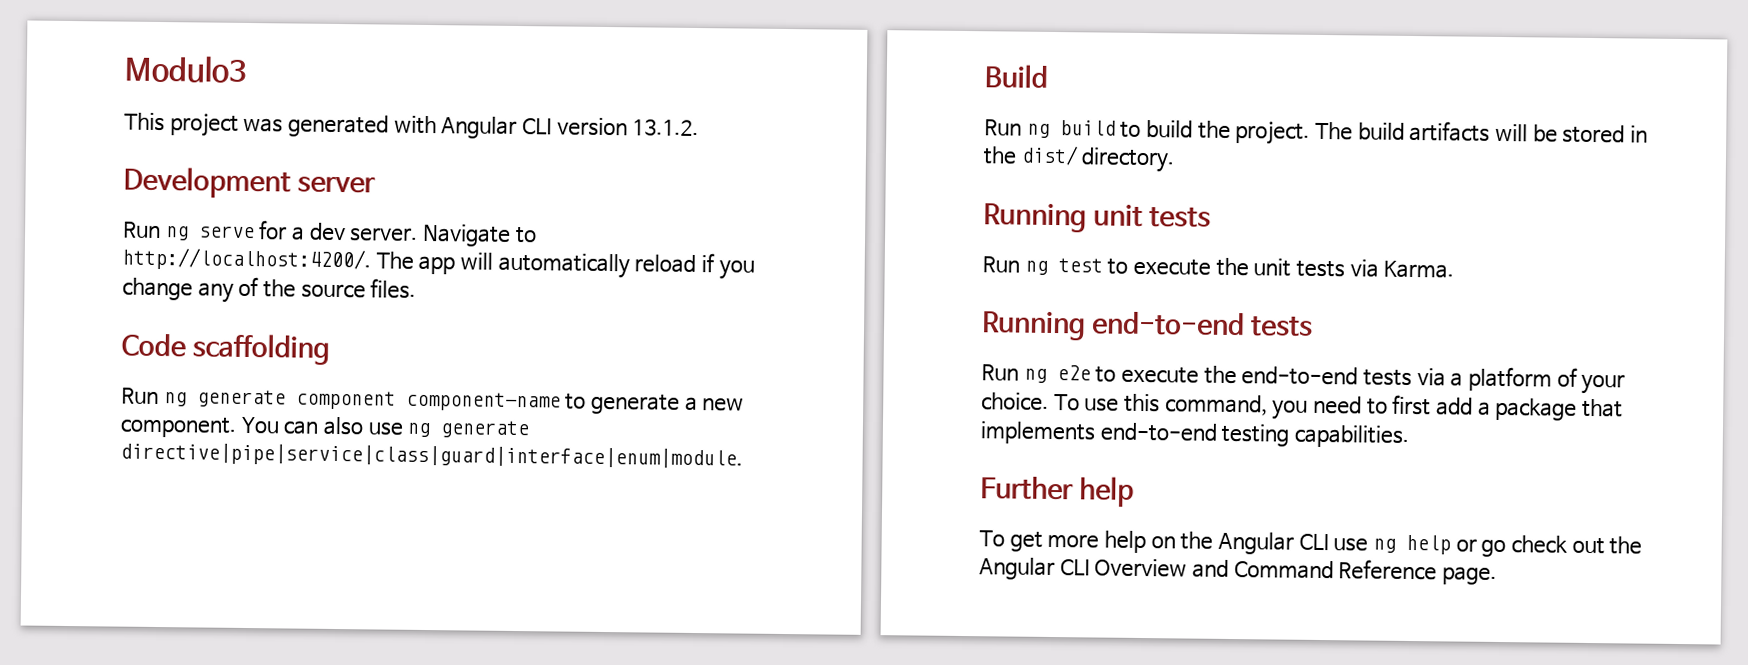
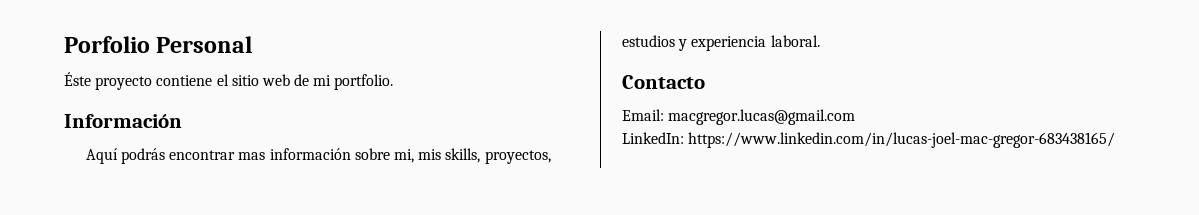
- Modulo3
- This project was generated with Angular CLI version 13.1.2.
- Development server
- Run ng serve for a dev server. Navigate to http://localhost:4200/. The app will automatically reload if you change any of the source files.
- Code scaffolding
- Run ng generate component component-name to generate a new component. You can also use ng generate directive|pipe|service|class|guard|interface|enum|module.
- Build
- Run ng build to build the project. The build artifacts will be stored in the dist/ directory.
- Running unit tests
- Run ng test to execute the unit tests via Karma.
- Running end-to-end tests
- Run ng e2e to execute the end-to-end tests via a platform of your choice. To use this command, you need to first add a package that implements end-to-end testing capabilities.
- Further help
- To get more help on the Angular CLI use ng help or go check out the Angular CLI Overview and Command Reference page.
+ Porfolio Personal
+ Éste proyecto contiene el sitio web de mi portfolio.
+ Información
+ Aquí podrás encontrar mas información sobre mi, mis skills, proyectos, estudios y experiencia laboral.
+ Contacto
+ Email: macgregor.lucas@gmail.com
+ LinkedIn: https://www.linkedin.com/in/lucas-joel-mac-gregor-683438165/

